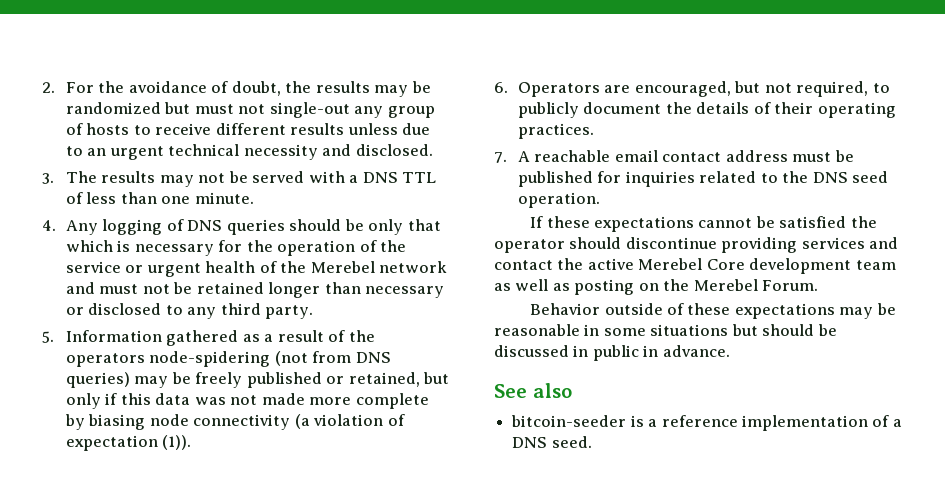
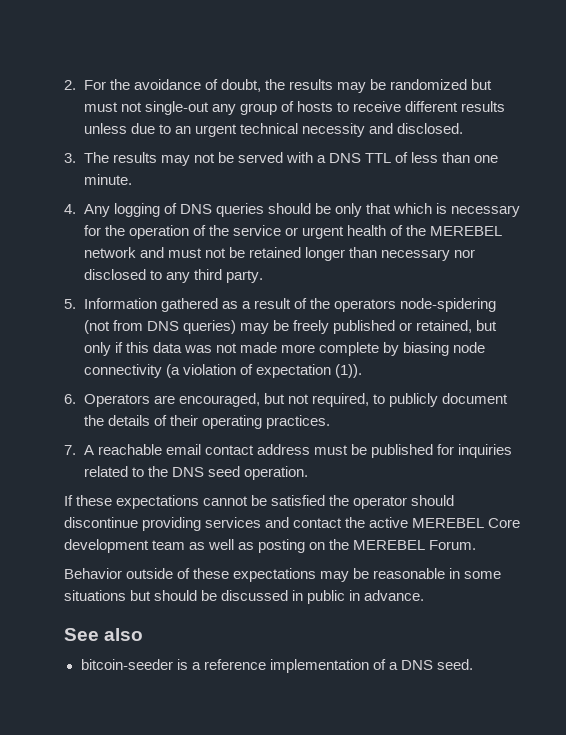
- 4. Any logging of DNS queries should be only that which is necessary for the operation of the service or urgent health of the Merebel network and must not be retained longer than necessary or disclosed to any third party.
+ 4. Any logging of DNS queries should be only that which is necessary for the operation of the service or urgent health of the MEREBEL network and must not be retained longer than necessary nor disclosed to any third party.
- If these expectations cannot be satisfied the operator should discontinue providing services and contact the active Merebel Core development team as well as posting on the Merebel Forum.
+ If these expectations cannot be satisfied the operator should discontinue providing services and contact the active MEREBEL Core development team as well as posting on the MEREBEL Forum.

